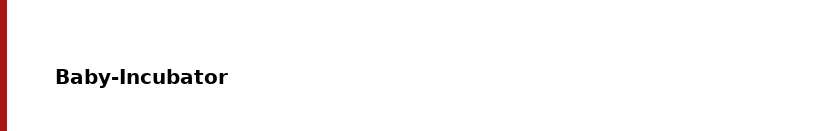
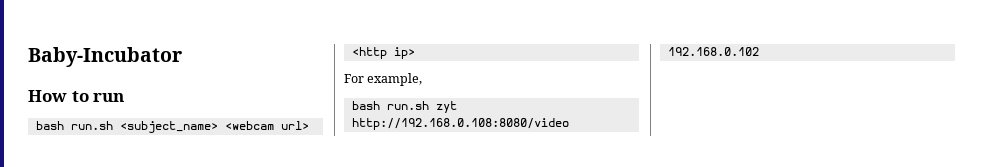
+ How to run
+ bash run.sh <subject_name> <webcam url> <http ip>
+ For example,
+ bash run.sh zyt http://192.168.0.108:8080/video 192.168.0.102

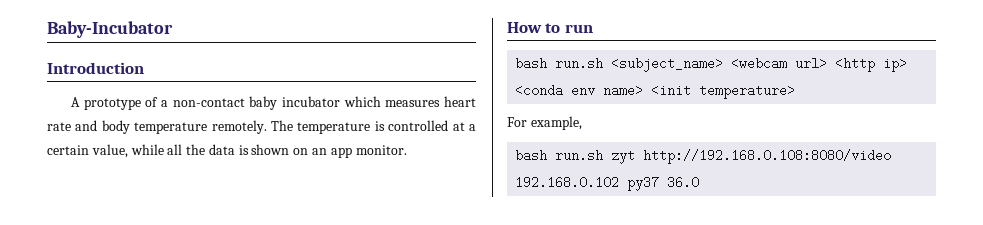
+ Introduction
+ A prototype of a non-contact baby incubator which measures heart rate and body temperature remotely. The temperature is controlled at a certain value, while all the data is shown on an app monitor.
- bash run.sh <subject_name> <webcam url> <http ip>
+ bash run.sh <subject_name> <webcam url> <http ip> <conda env name> <init temperature>
- bash run.sh zyt http://192.168.0.108:8080/video 192.168.0.102
+ bash run.sh zyt http://192.168.0.108:8080/video 192.168.0.102 py37 36.0

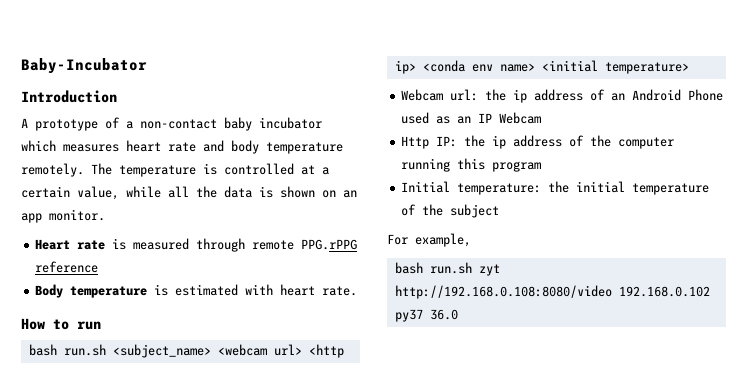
+ Heart rate is measured through remote PPG.rPPG reference
+ Body temperature is estimated with heart rate.
- bash run.sh <subject_name> <webcam url> <http ip> <conda env name> <init temperature>
+ bash run.sh <subject_name> <webcam url> <http ip> <conda env name> <initial temperature>
+ Webcam url: the ip address of an Android Phone used as an IP Webcam
+ Http IP: the ip address of the computer running this program
+ Initial temperature: the initial temperature of the subject

